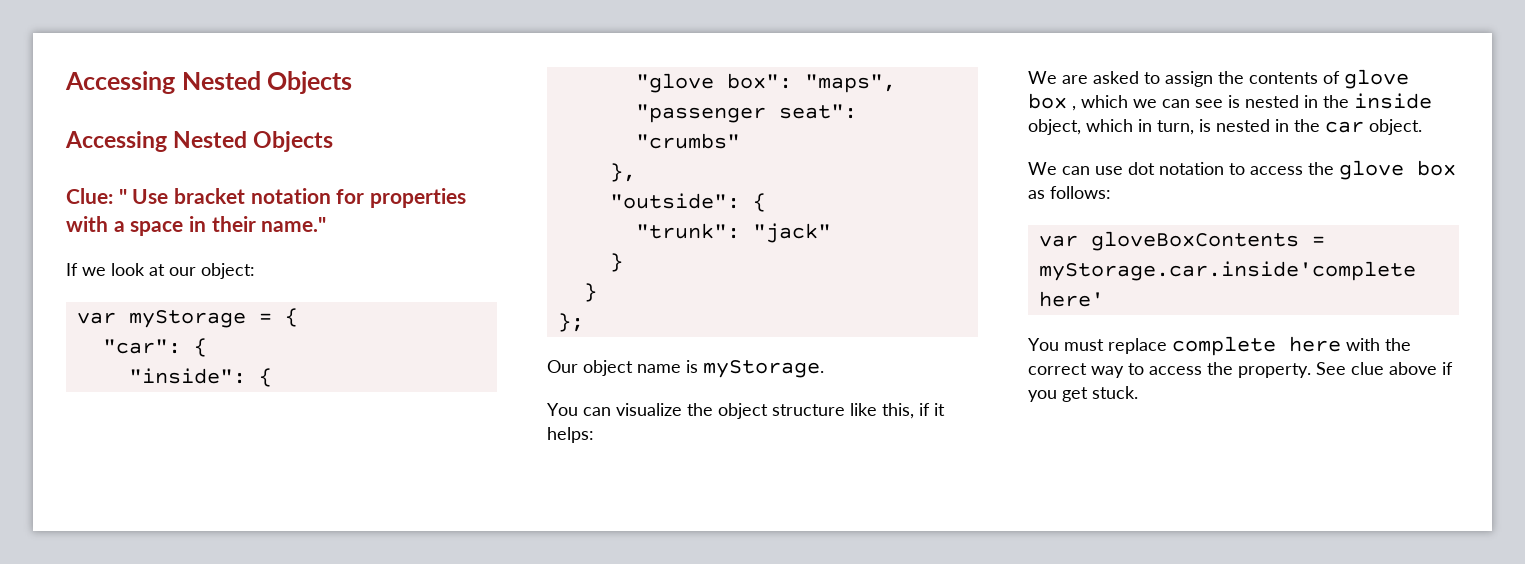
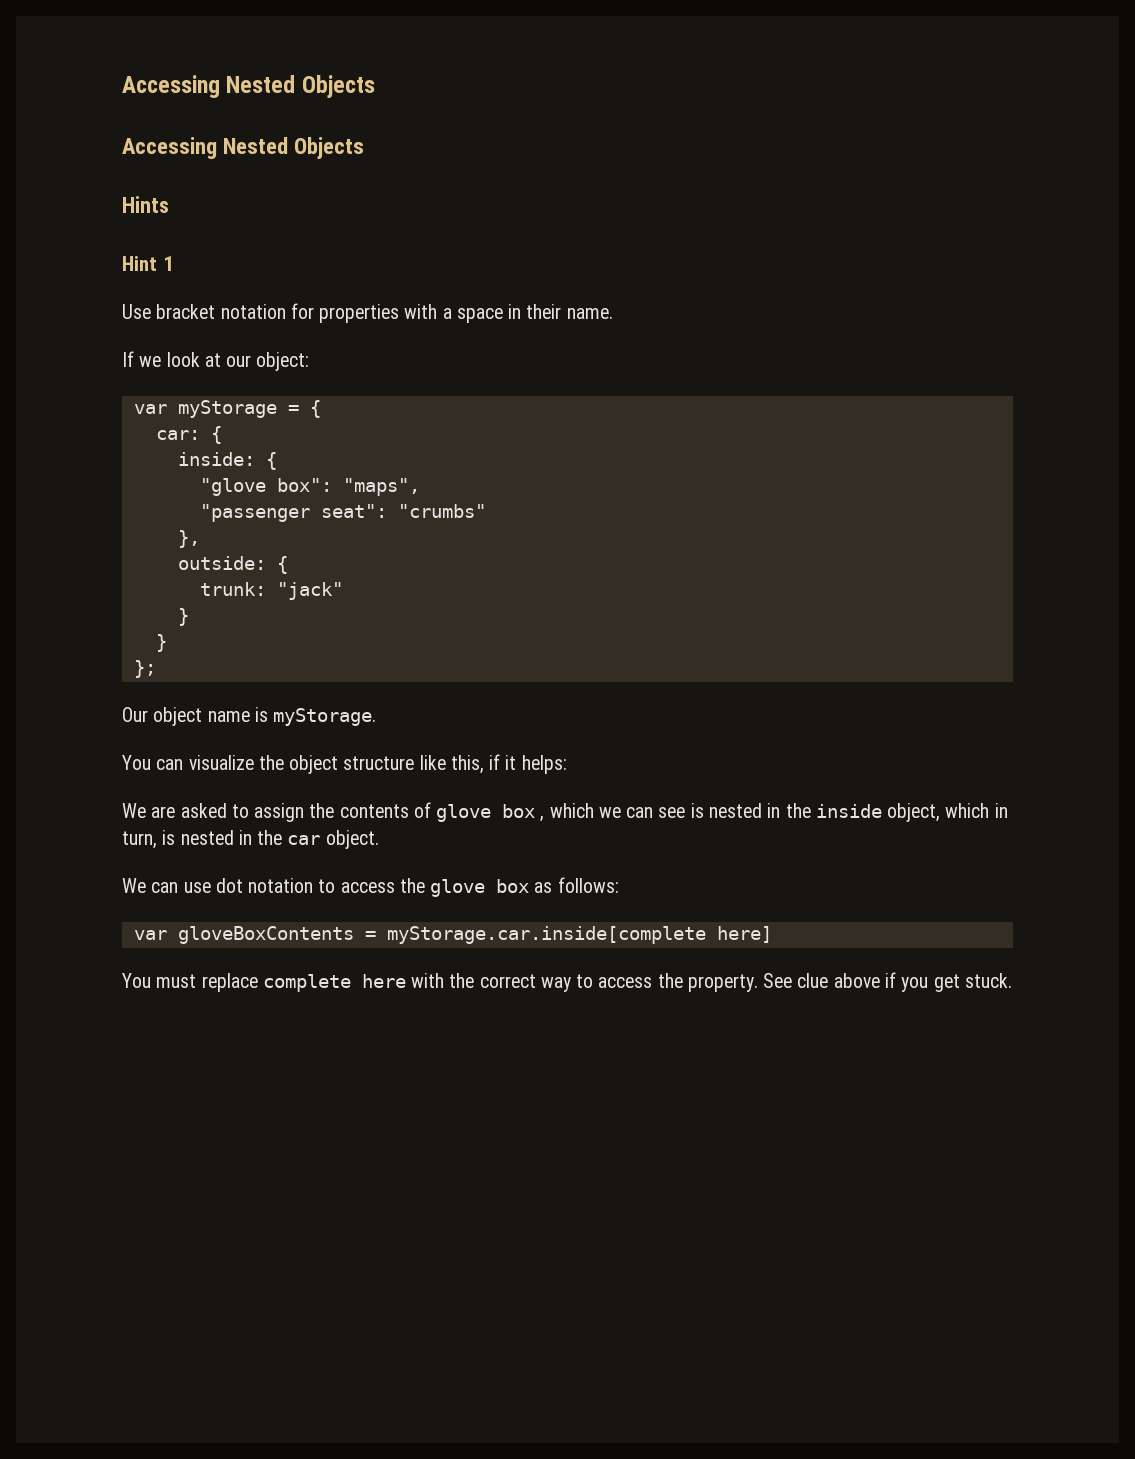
- Clue: " Use bracket notation for properties with a space in their name."
+ Hints
+ Hint 1
+ Use bracket notation for properties with a space in their name.
- "car": {
- "inside": {
+ car: {
+ inside: {
- "outside": {
- "trunk": "jack"
+ outside: {
+ trunk: "jack"
- var gloveBoxContents = myStorage.car.inside'complete here'
+ var gloveBoxContents = myStorage.car.inside[complete here]

